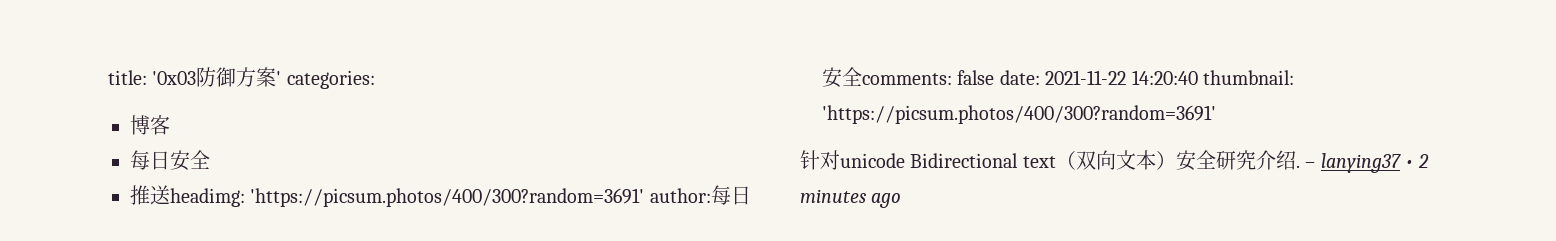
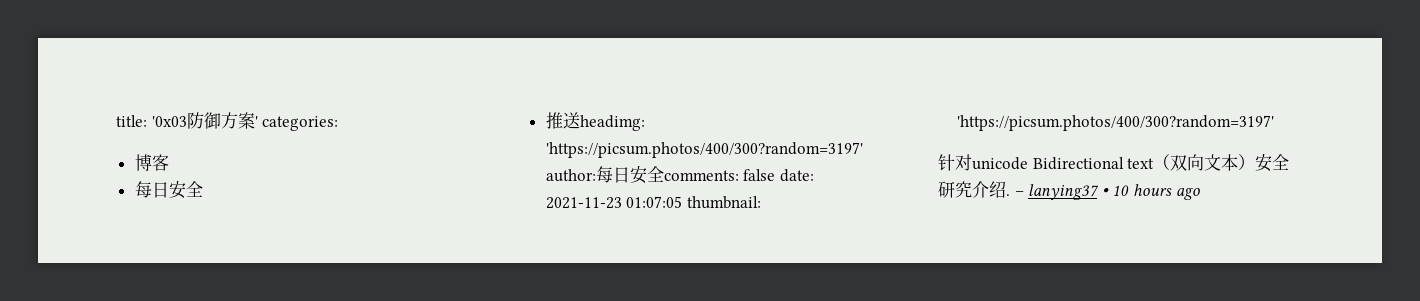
- 推送headimg: 'https://picsum.photos/400/300?random=3691' author:每日安全comments: false date: 2021-11-22 14:20:40 thumbnail: 'https://picsum.photos/400/300?random=3691'
+ 推送headimg: 'https://picsum.photos/400/300?random=3197' author:每日安全comments: false date: 2021-11-23 01:07:05 thumbnail: 'https://picsum.photos/400/300?random=3197'
- – lanying37 • 2 minutes ago
+ – lanying37 • 10 hours ago

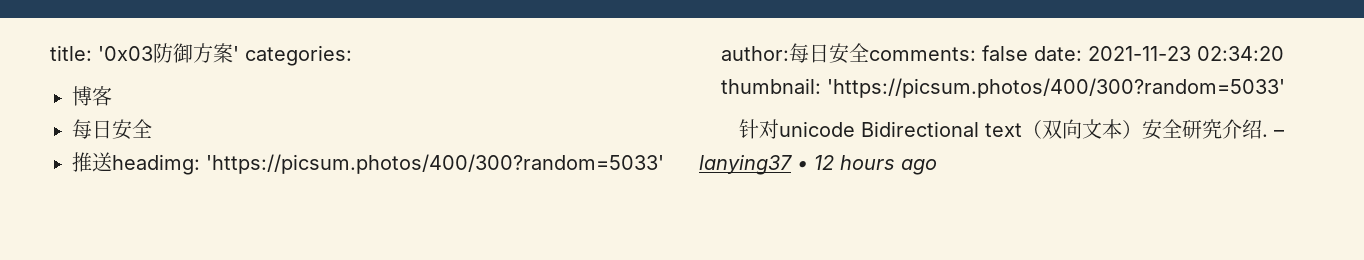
- 推送headimg: 'https://picsum.photos/400/300?random=3197' author:每日安全comments: false date: 2021-11-23 01:07:05 thumbnail: 'https://picsum.photos/400/300?random=3197'
+ 推送headimg: 'https://picsum.photos/400/300?random=5033' author:每日安全comments: false date: 2021-11-23 02:34:20 thumbnail: 'https://picsum.photos/400/300?random=5033'
- – lanying37 • 10 hours ago
+ – lanying37 • 12 hours ago

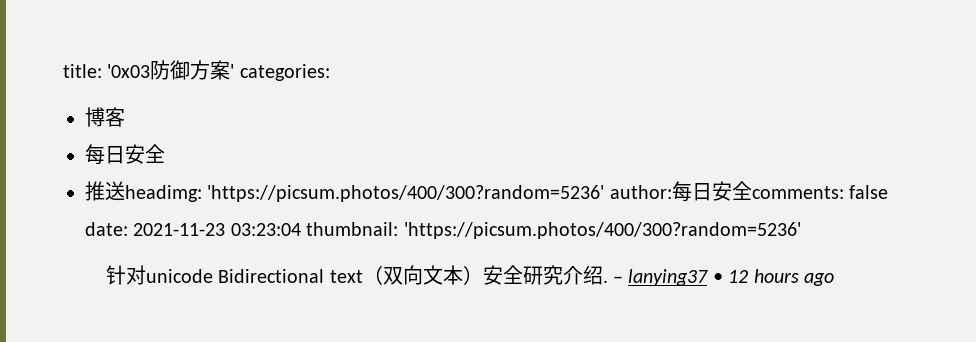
- 推送headimg: 'https://picsum.photos/400/300?random=5033' author:每日安全comments: false date: 2021-11-23 02:34:20 thumbnail: 'https://picsum.photos/400/300?random=5033'
+ 推送headimg: 'https://picsum.photos/400/300?random=5236' author:每日安全comments: false date: 2021-11-23 03:23:04 thumbnail: 'https://picsum.photos/400/300?random=5236'

